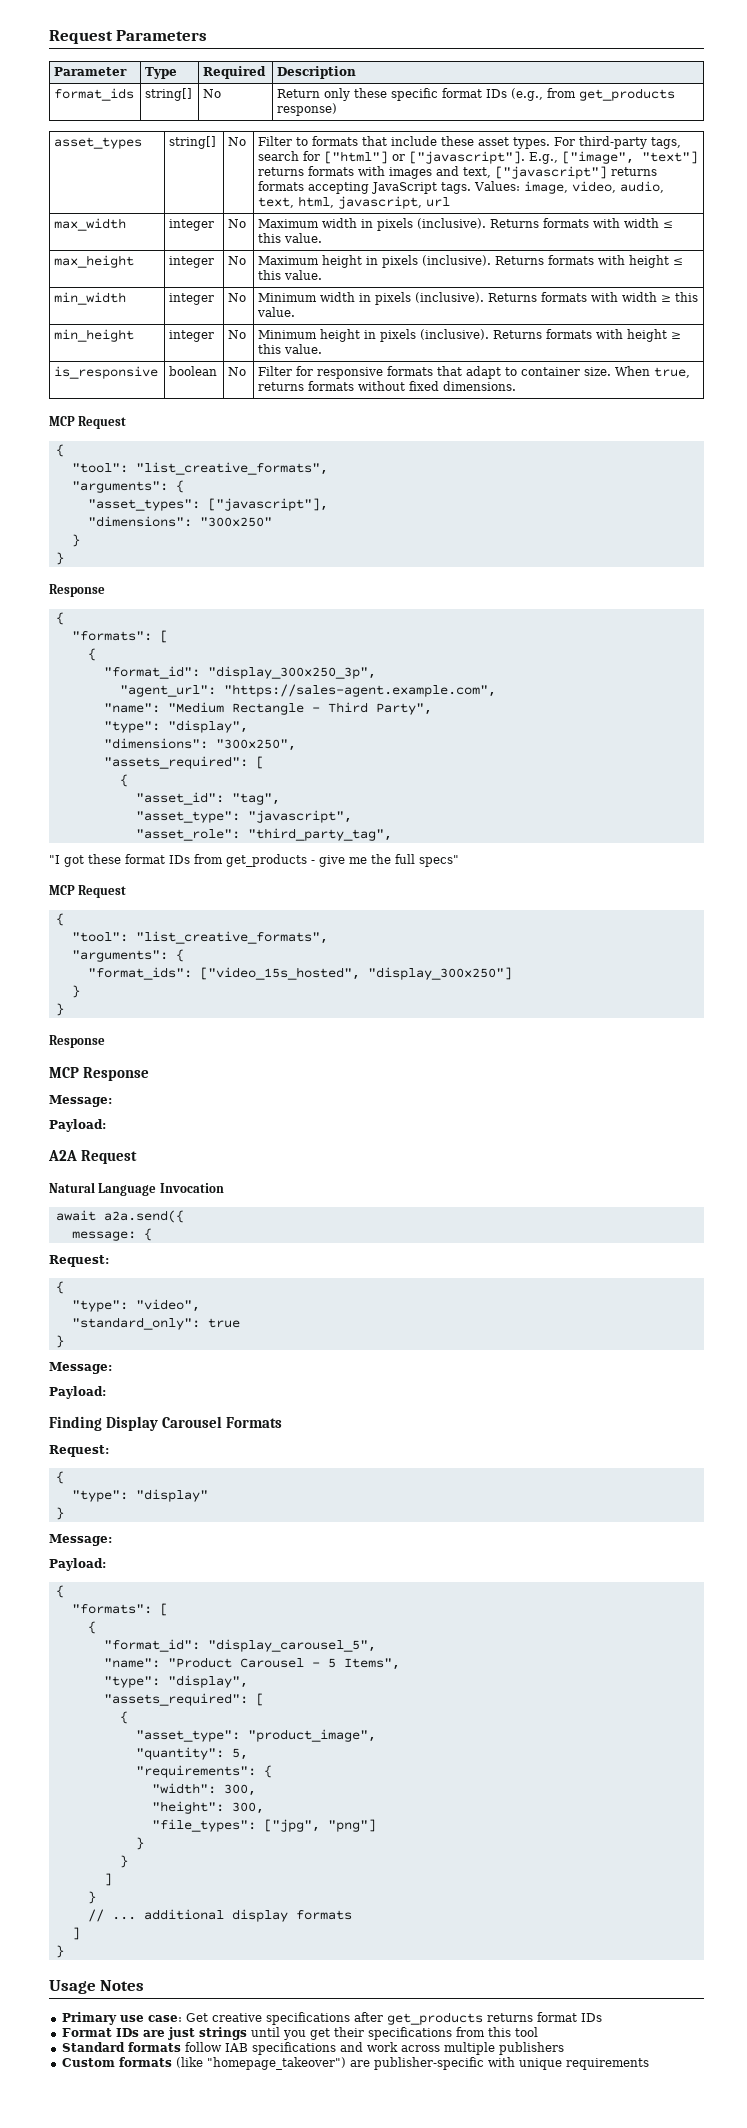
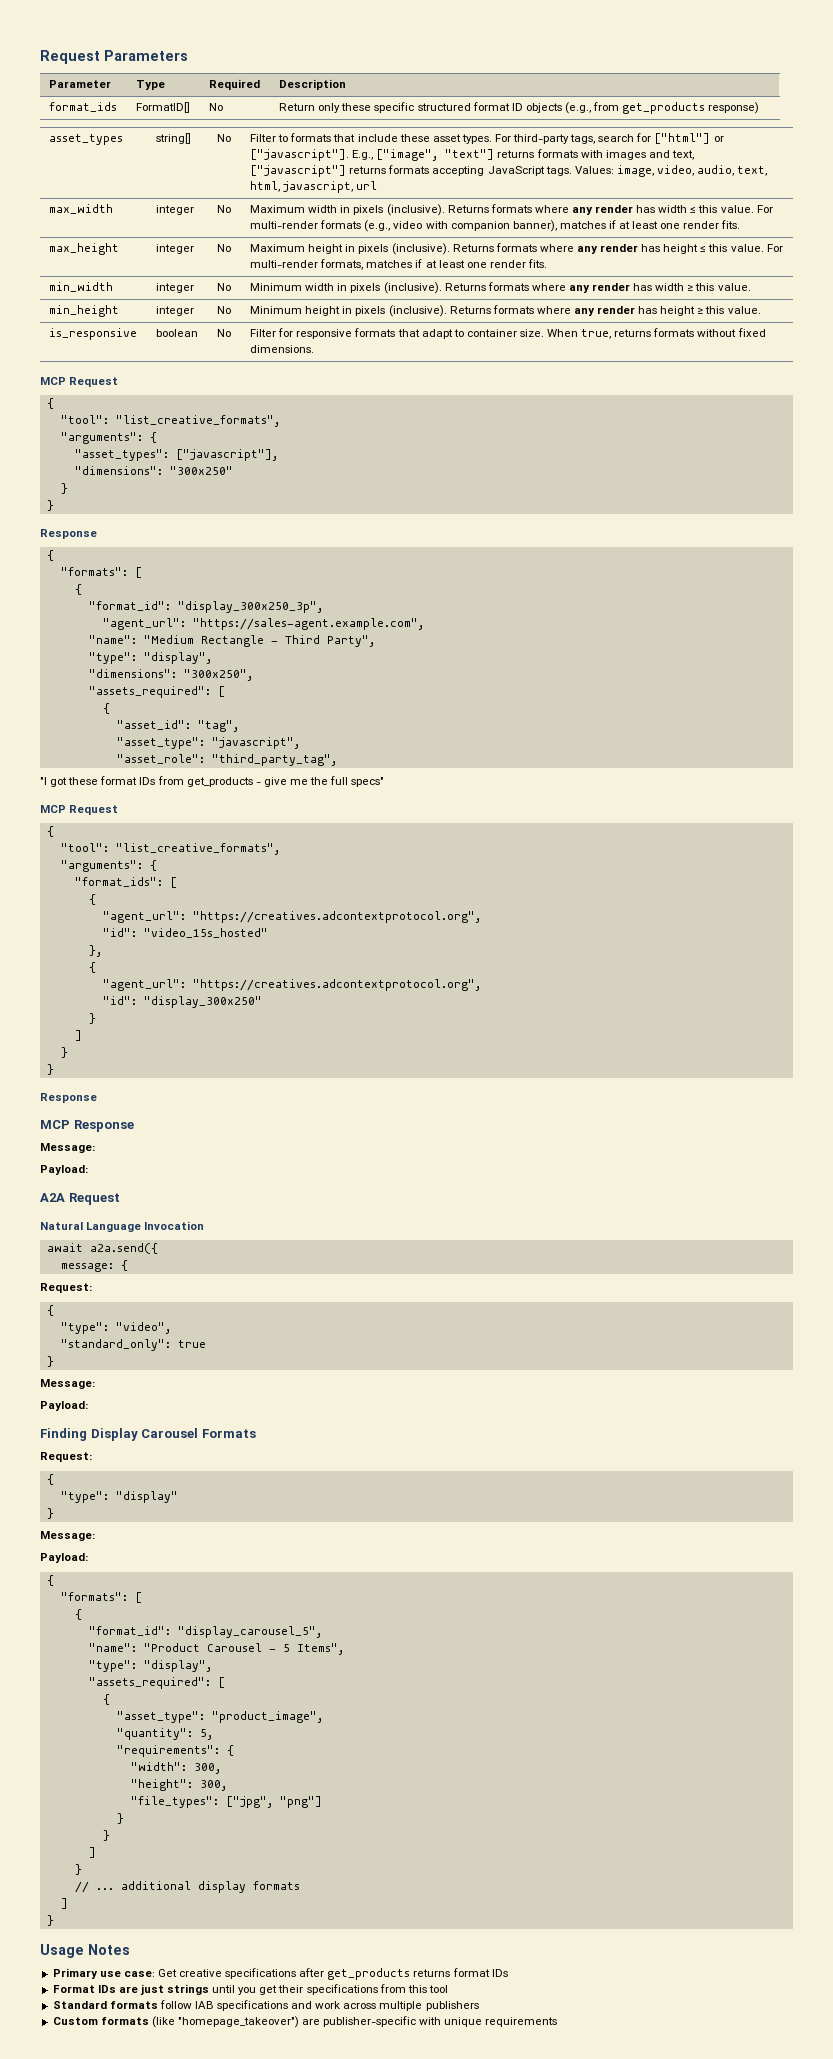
- format_ids | string[] | No | Return only these specific format IDs (e.g., from get_products response)
+ format_ids | FormatID[] | No | Return only these specific structured format ID objects (e.g., from get_products response)
- max_width | integer | No | Maximum width in pixels (inclusive). Returns formats with width ≤ this value.
+ max_width | integer | No | Maximum width in pixels (inclusive). Returns formats where any render has width ≤ this value. For multi-render formats (e.g., video with companion banner), matches if at least one render fits.
- max_height | integer | No | Maximum height in pixels (inclusive). Returns formats with height ≤ this value.
+ max_height | integer | No | Maximum height in pixels (inclusive). Returns formats where any render has height ≤ this value. For multi-render formats, matches if at least one render fits.
- min_width | integer | No | Minimum width in pixels (inclusive). Returns formats with width ≥ this value.
+ min_width | integer | No | Minimum width in pixels (inclusive). Returns formats where any render has width ≥ this value.
- min_height | integer | No | Minimum height in pixels (inclusive). Returns formats with height ≥ this value.
+ min_height | integer | No | Minimum height in pixels (inclusive). Returns formats where any render has height ≥ this value.
- "format_ids": ["video_15s_hosted", "display_300x250"]
+ "format_ids": [
+ {
+ "agent_url": "https://creatives.adcontextprotocol.org",
+ "id": "video_15s_hosted"
+ },
+ {
+ "agent_url": "https://creatives.adcontextprotocol.org",
+ "id": "display_300x250"
+ }
+ ]

